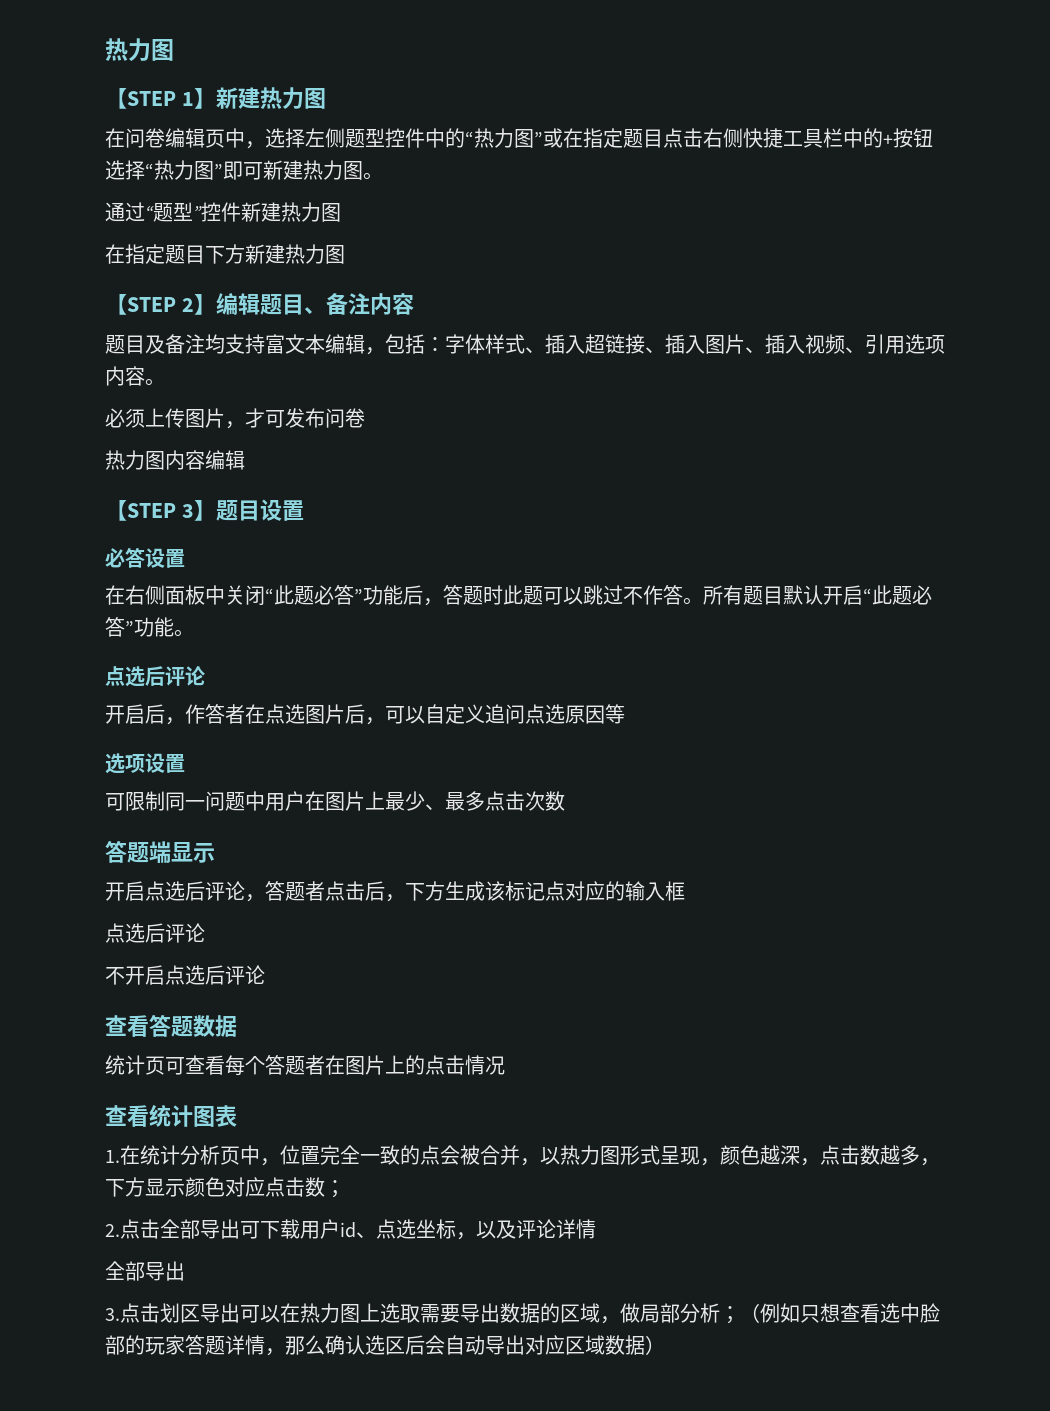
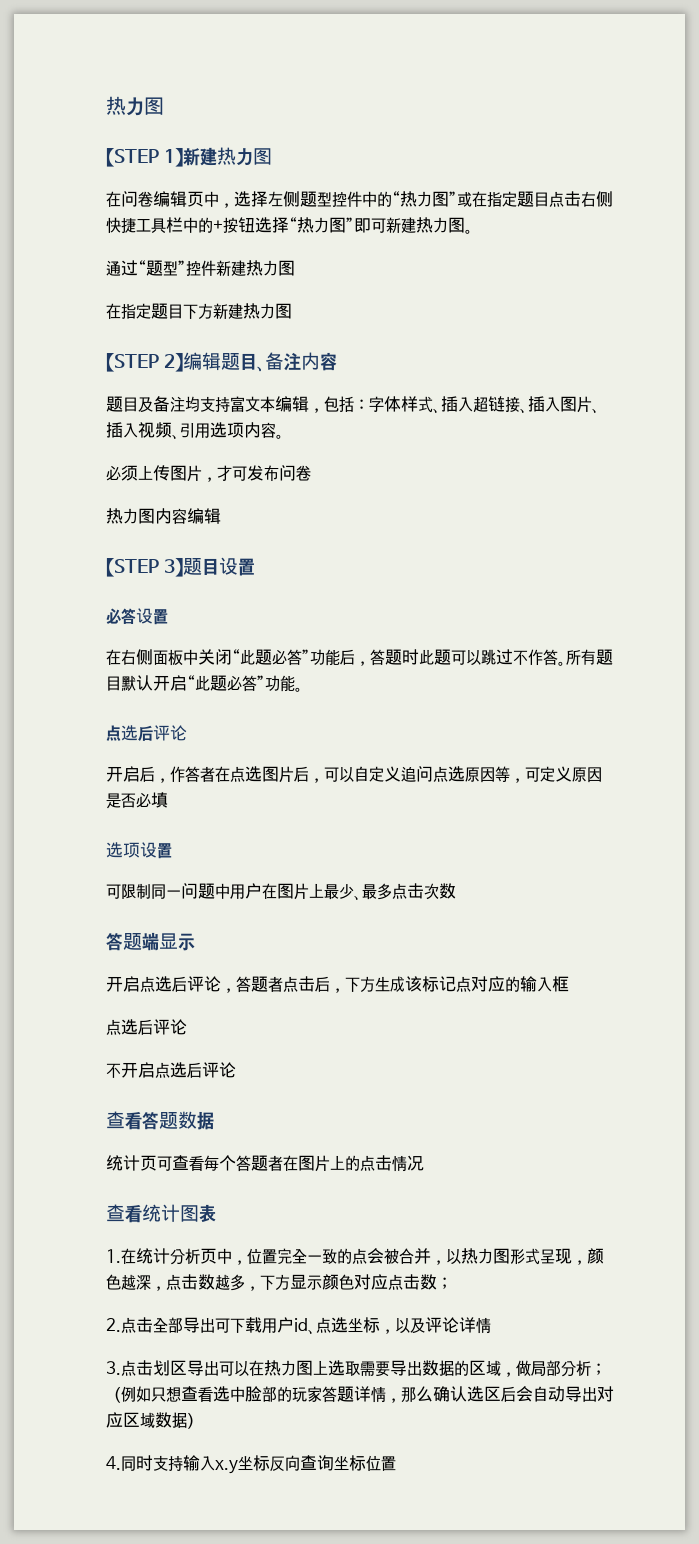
- 开启后，作答者在点选图片后，可以自定义追问点选原因等
+ 开启后，作答者在点选图片后，可以自定义追问点选原因等，可定义原因是否必填
  2.点击全部导出可下载用户id、点选坐标，以及评论详情
- 全部导出
+ 4.同时支持输入x.y坐标反向查询坐标位置

